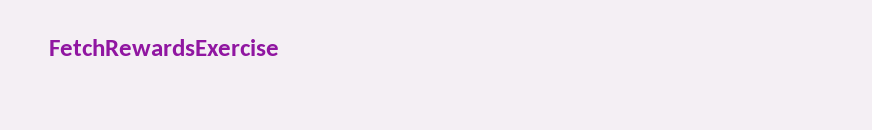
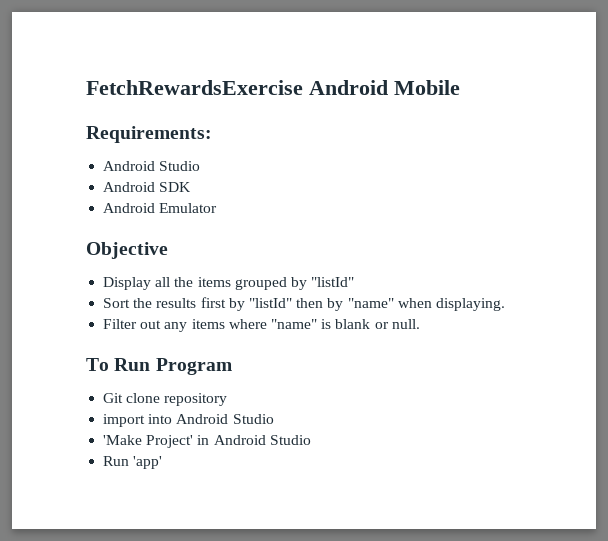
- FetchRewardsExercise
+ FetchRewardsExercise Android Mobile
+ Requirements:
+ Android Studio
+ Android SDK
+ Android Emulator
+ Objective
+ Display all the items grouped by "listId"
+ Sort the results first by "listId" then by "name" when displaying.
+ Filter out any items where "name" is blank or null.
+ To Run Program
+ Git clone repository
+ import into Android Studio
+ 'Make Project' in Android Studio
+ Run 'app'

